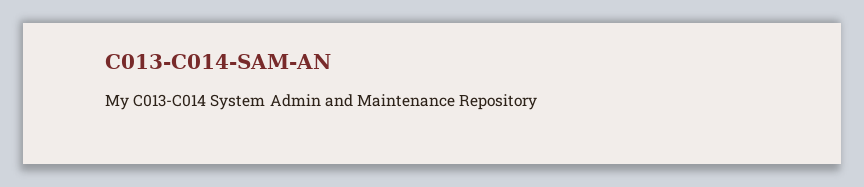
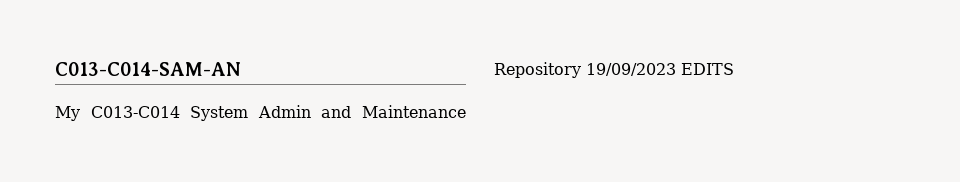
- My C013-C014 System Admin and Maintenance Repository
+ My C013-C014 System Admin and Maintenance Repository 19/09/2023 EDITS

